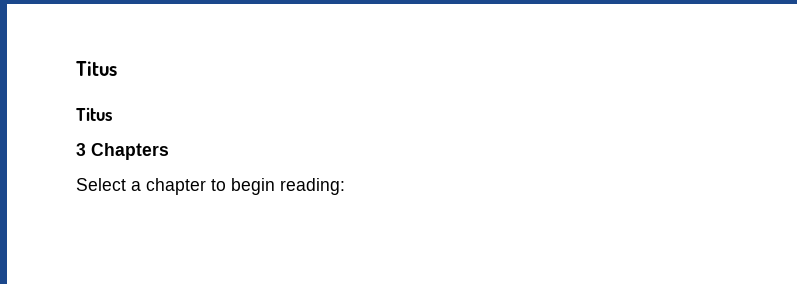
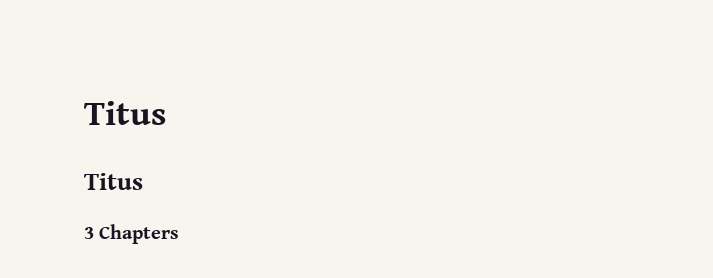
- Select a chapter to begin reading:

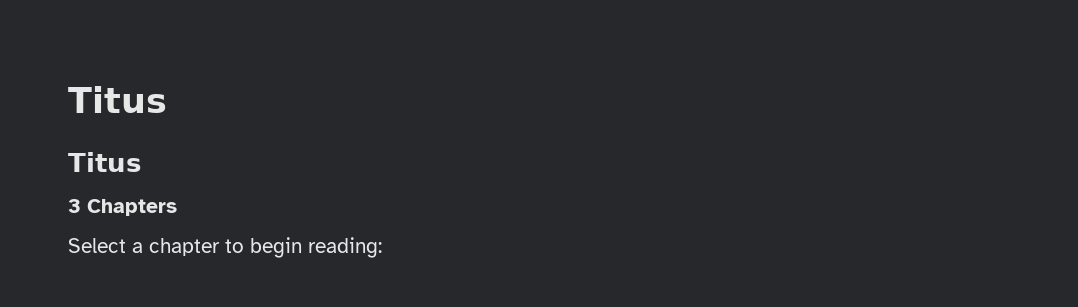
+ Select a chapter to begin reading:

